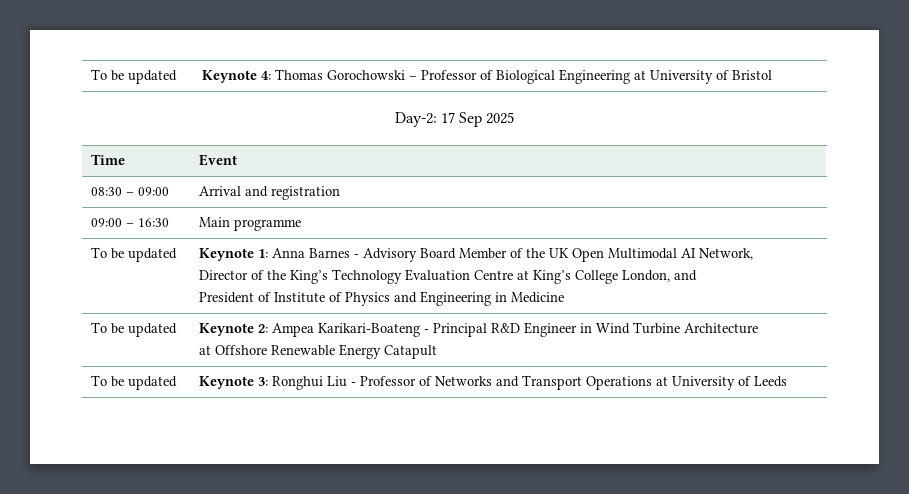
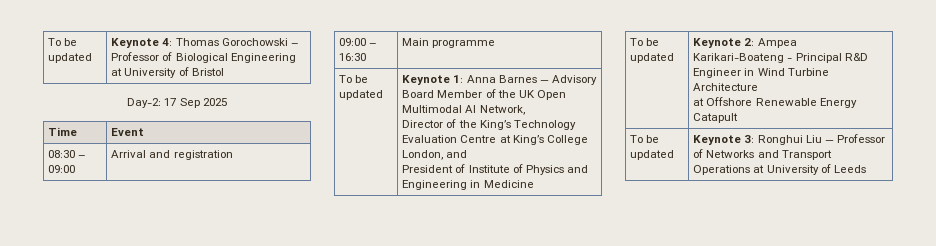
- To be updated | Keynote 1: Anna Barnes - Advisory Board Member of the UK Open Multimodal AI Network,
+ To be updated | Keynote 1: Anna Barnes — Advisory Board Member of the UK Open Multimodal AI Network,
- To be updated | Keynote 3: Ronghui Liu - Professor of Networks and Transport Operations at University of Leeds
+ To be updated | Keynote 3: Ronghui Liu — Professor of Networks and Transport Operations at University of Leeds

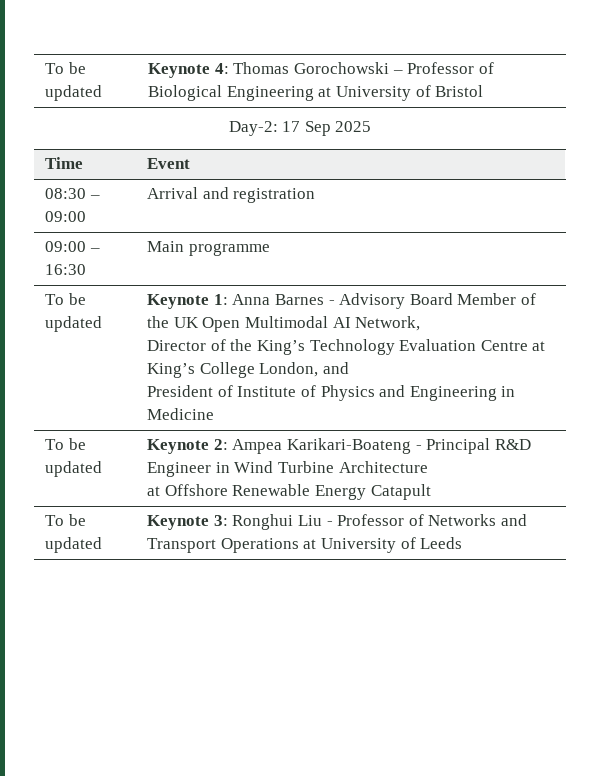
- To be updated | Keynote 1: Anna Barnes — Advisory Board Member of the UK Open Multimodal AI Network,
+ To be updated | Keynote 1: Anna Barnes - Advisory Board Member of the UK Open Multimodal AI Network,
- To be updated | Keynote 3: Ronghui Liu — Professor of Networks and Transport Operations at University of Leeds
+ To be updated | Keynote 3: Ronghui Liu - Professor of Networks and Transport Operations at University of Leeds

